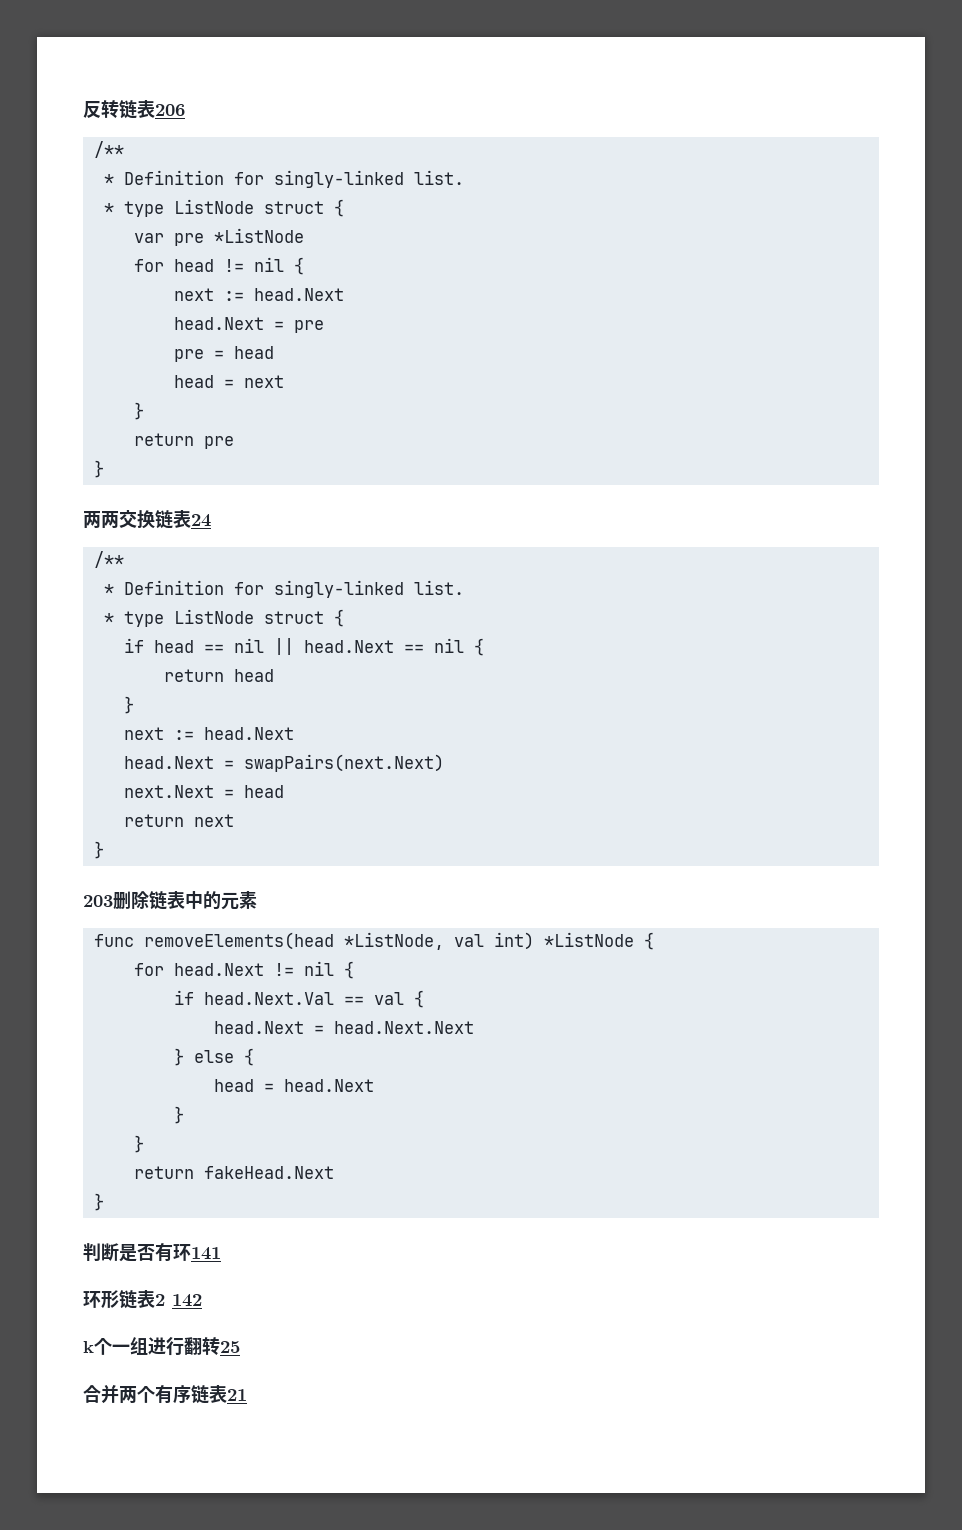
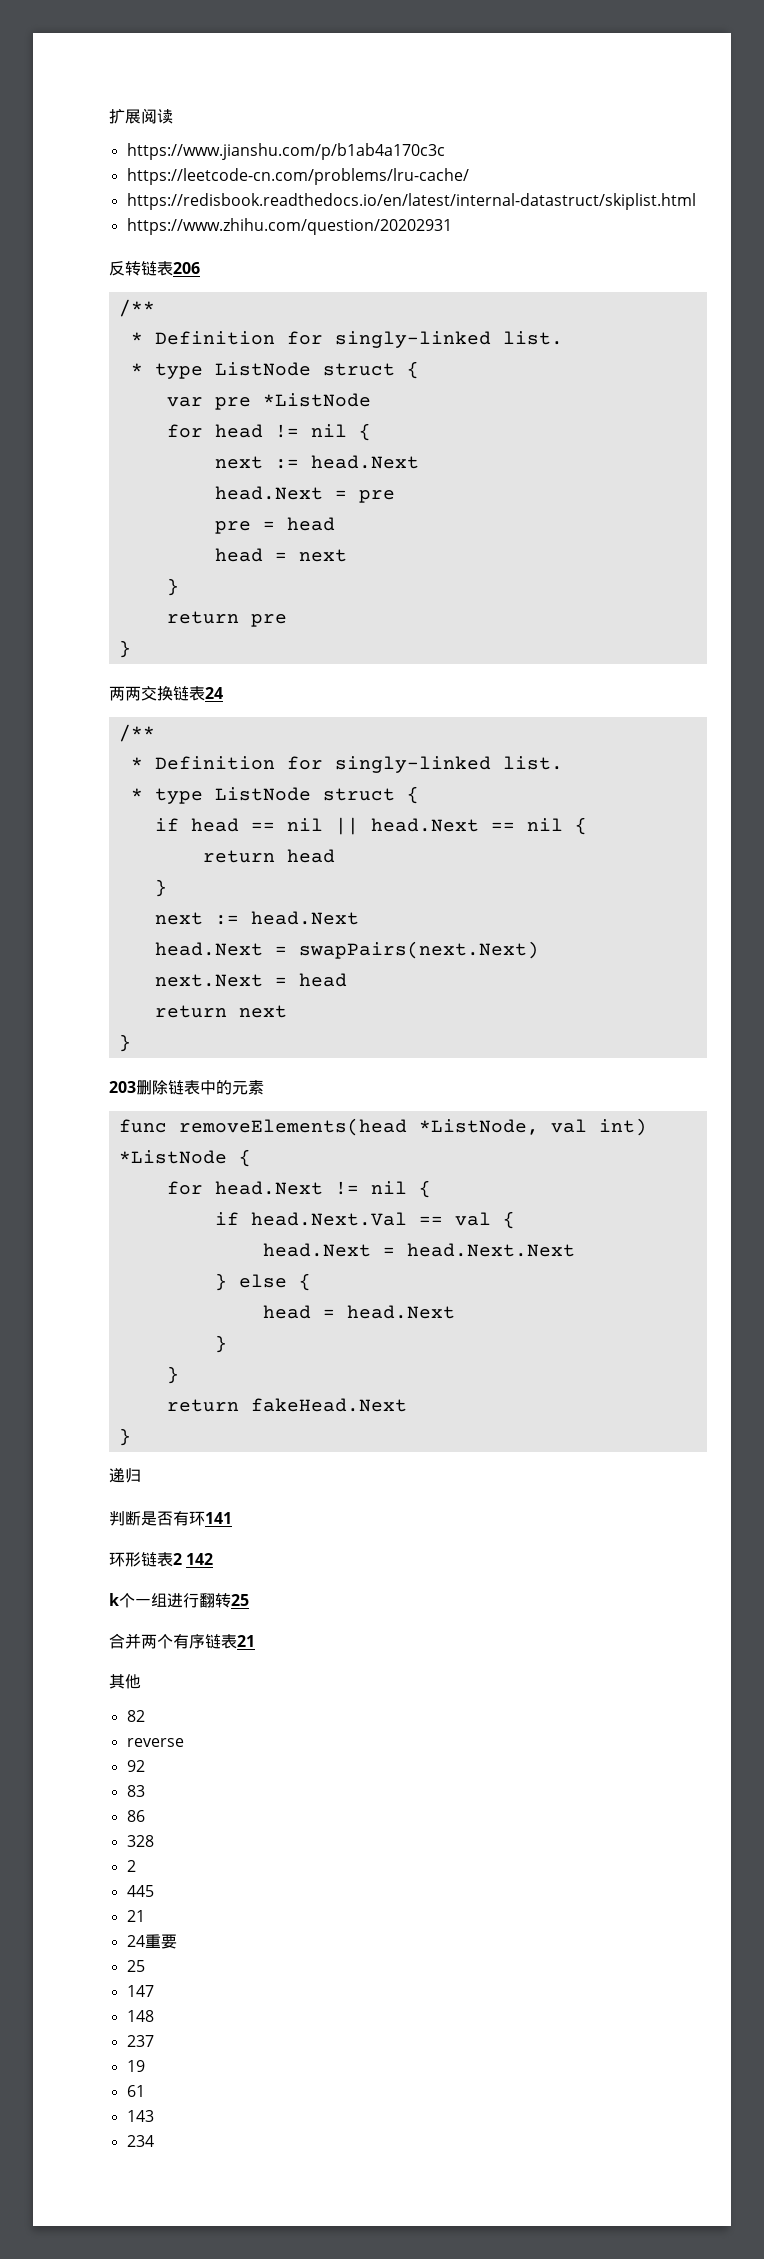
+ 扩展阅读
+ https://www.jianshu.com/p/b1ab4a170c3c
+ https://leetcode-cn.com/problems/lru-cache/
+ https://redisbook.readthedocs.io/en/latest/internal-datastruct/skiplist.html
+ https://www.zhihu.com/question/20202931
+ 递归
+ 其他
+ 82
+ reverse
+ 92
+ 83
+ 86
+ 328
+ 2
+ 445
+ 21
+ 24重要
+ 25
+ 147
+ 148
+ 237
+ 19
+ 61
+ 143
+ 234

